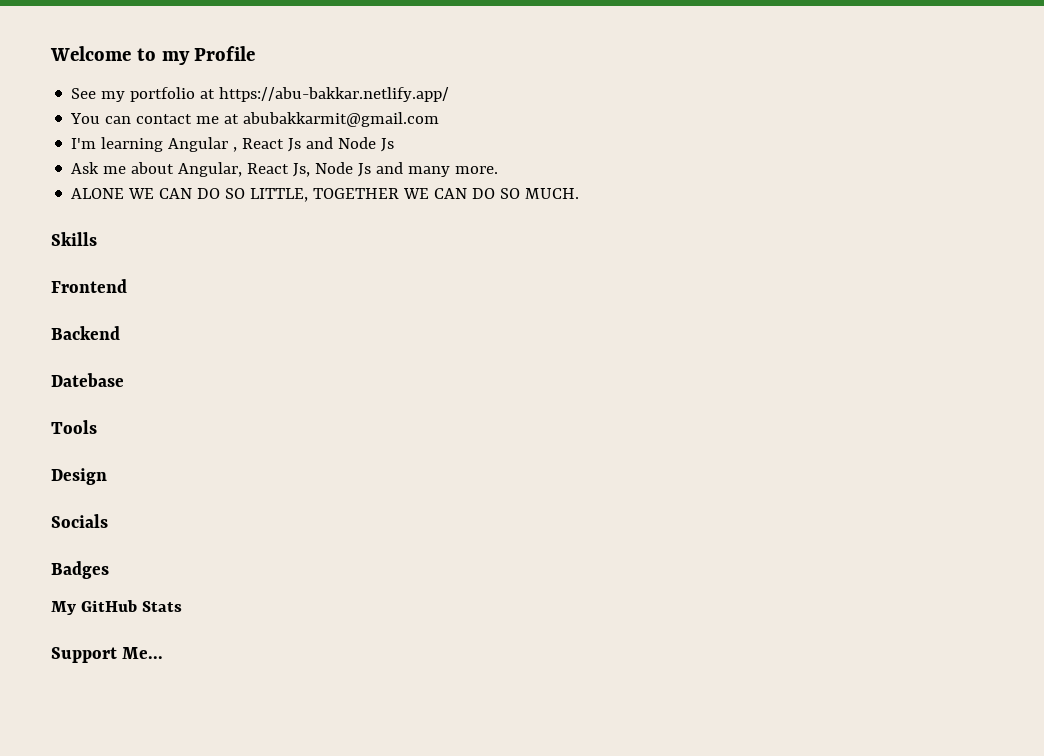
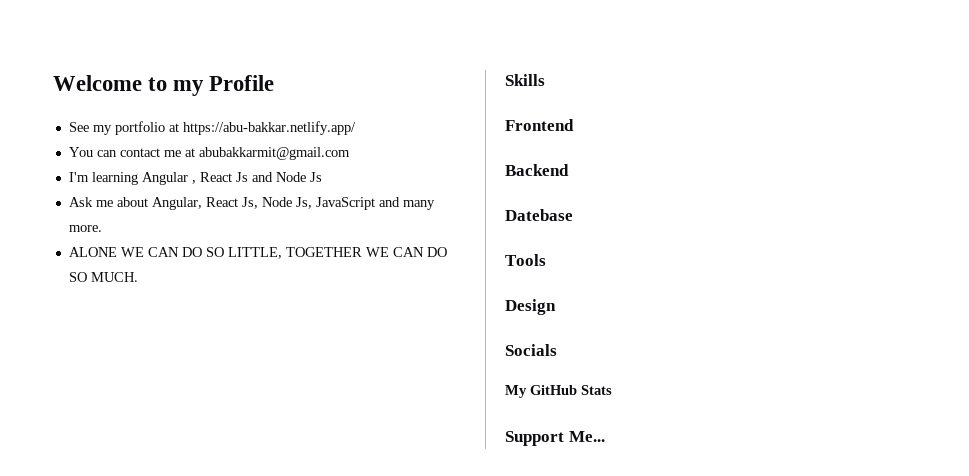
- Ask me about Angular, React Js, Node Js and many more.
+ Ask me about Angular, React Js, Node Js, JavaScript and many more.
- Badges

